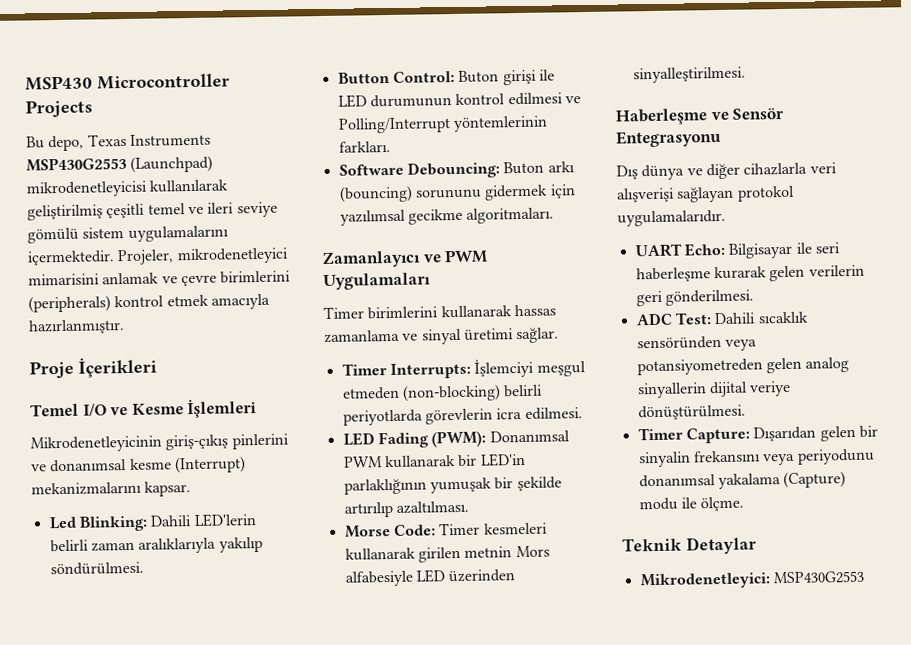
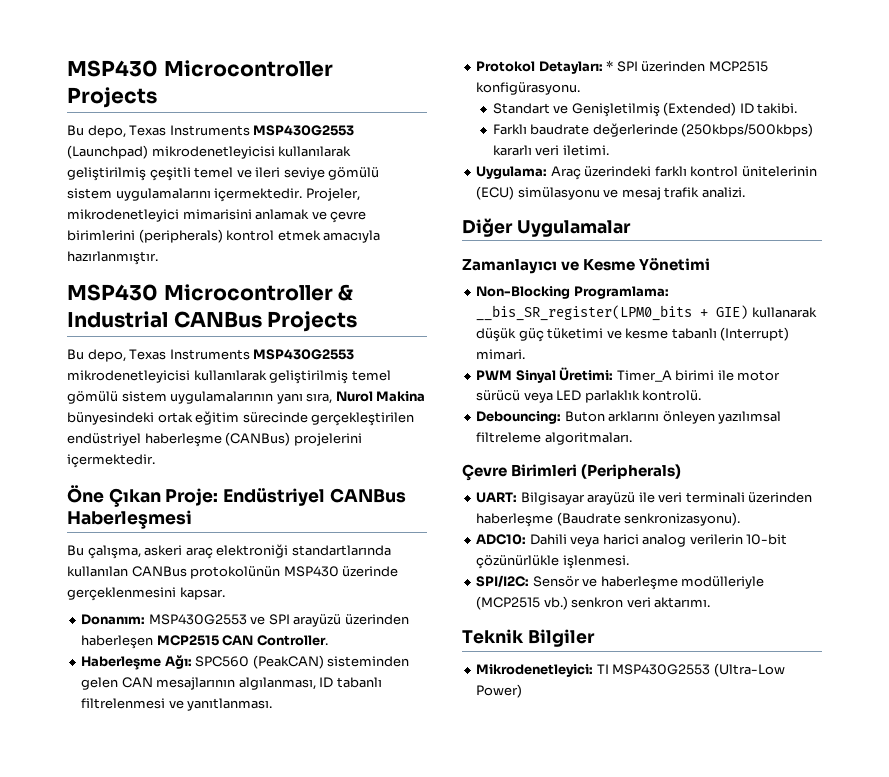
- Proje İçerikleri
- Temel I/O ve Kesme İşlemleri
- Mikrodenetleyicinin giriş-çıkış pinlerini ve donanımsal kesme (Interrupt) mekanizmalarını kapsar.
- Led Blinking: Dahili LED'lerin belirli zaman aralıklarıyla yakılıp söndürülmesi.
- Button Control: Buton girişi ile LED durumunun kontrol edilmesi ve Polling/Interrupt yöntemlerinin farkları.
- Software Debouncing: Buton arkı (bouncing) sorununu gidermek için yazılımsal gecikme algoritmaları.
- Zamanlayıcı ve PWM Uygulamaları
- Timer birimlerini kullanarak hassas zamanlama ve sinyal üretimi sağlar.
- Timer Interrupts: İşlemciyi meşgul etmeden (non-blocking) belirli periyotlarda görevlerin icra edilmesi.
- LED Fading (PWM): Donanımsal PWM kullanarak bir LED'in parlaklığının yumuşak bir şekilde artırılıp azaltılması.
- Morse Code: Timer kesmeleri kullanarak girilen metnin Mors alfabesiyle LED üzerinden sinyalleştirilmesi.
- Haberleşme ve Sensör Entegrasyonu
- Dış dünya ve diğer cihazlarla veri alışverişi sağlayan protokol uygulamalarıdır.
- UART Echo: Bilgisayar ile seri haberleşme kurarak gelen verilerin geri gönderilmesi.
- ADC Test: Dahili sıcaklık sensöründen veya potansiyometreden gelen analog sinyallerin dijital veriye dönüştürülmesi.
- Timer Capture: Dışarıdan gelen bir sinyalin frekansını veya periyodunu donanımsal yakalama (Capture) modu ile ölçme.
+ MSP430 Microcontroller & Industrial CANBus Projects
+ Bu depo, Texas Instruments MSP430G2553 mikrodenetleyicisi kullanılarak geliştirilmiş temel gömülü sistem uygulamalarının yanı sıra, Nurol Makina bünyesindeki ortak eğitim sürecinde gerçekleştirilen endüstriyel haberleşme (CANBus) projelerini içermektedir.
+ Öne Çıkan Proje: Endüstriyel CANBus Haberleşmesi
+ Bu çalışma, askeri araç elektroniği standartlarında kullanılan CANBus protokolünün MSP430 üzerinde gerçeklenmesini kapsar.
+ Donanım: MSP430G2553 ve SPI arayüzü üzerinden haberleşen MCP2515 CAN Controller.
+ Haberleşme Ağı: SPC560 (PeakCAN) sisteminden gelen CAN mesajlarının algılanması, ID tabanlı filtrelenmesi ve yanıtlanması.
+ Protokol Detayları: * SPI üzerinden MCP2515 konfigürasyonu.
+ Standart ve Genişletilmiş (Extended) ID takibi.
+ Farklı baudrate değerlerinde (250kbps/500kbps) kararlı veri iletimi.
+ Uygulama: Araç üzerindeki farklı kontrol ünitelerinin (ECU) simülasyonu ve mesaj trafik analizi.
+ Diğer Uygulamalar
+ Zamanlayıcı ve Kesme Yönetimi
+ Non-Blocking Programlama: __bis_SR_register(LPM0_bits + GIE) kullanarak düşük güç tüketimi ve kesme tabanlı (Interrupt) mimari.
+ PWM Sinyal Üretimi: Timer_A birimi ile motor sürücü veya LED parlaklık kontrolü.
+ Debouncing: Buton arklarını önleyen yazılımsal filtreleme algoritmaları.
+ Çevre Birimleri (Peripherals)
+ UART: Bilgisayar arayüzü ile veri terminali üzerinden haberleşme (Baudrate senkronizasyonu).
+ ADC10: Dahili veya harici analog verilerin 10-bit çözünürlükle işlenmesi.
+ SPI/I2C: Sensör ve haberleşme modülleriyle (MCP2515 vb.) senkron veri aktarımı.
- Teknik Detaylar
+ Teknik Bilgiler
- Mikrodenetleyici: MSP430G2553
+ Mikrodenetleyici: TI MSP430G2553 (Ultra-Low Power)

